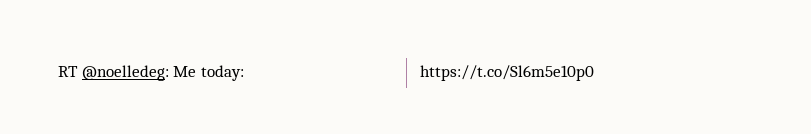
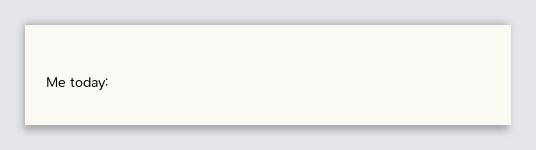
- RT @noelledeg: Me today: https://t.co/Sl6m5e10p0
+ Me today:

